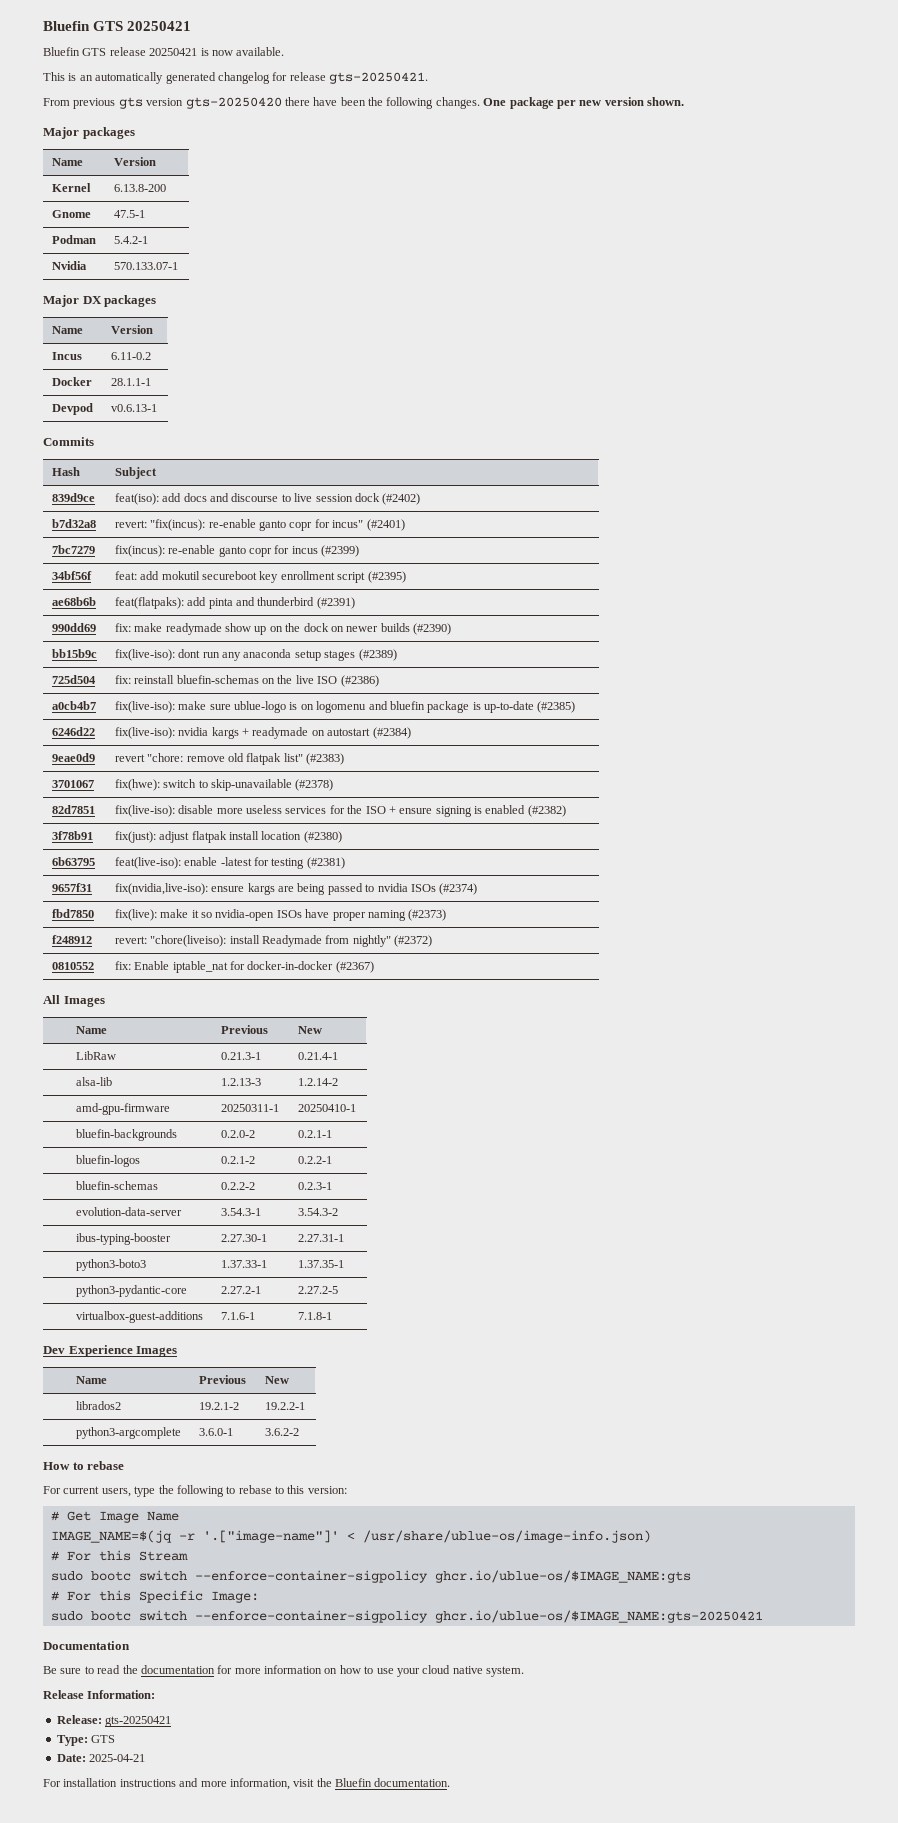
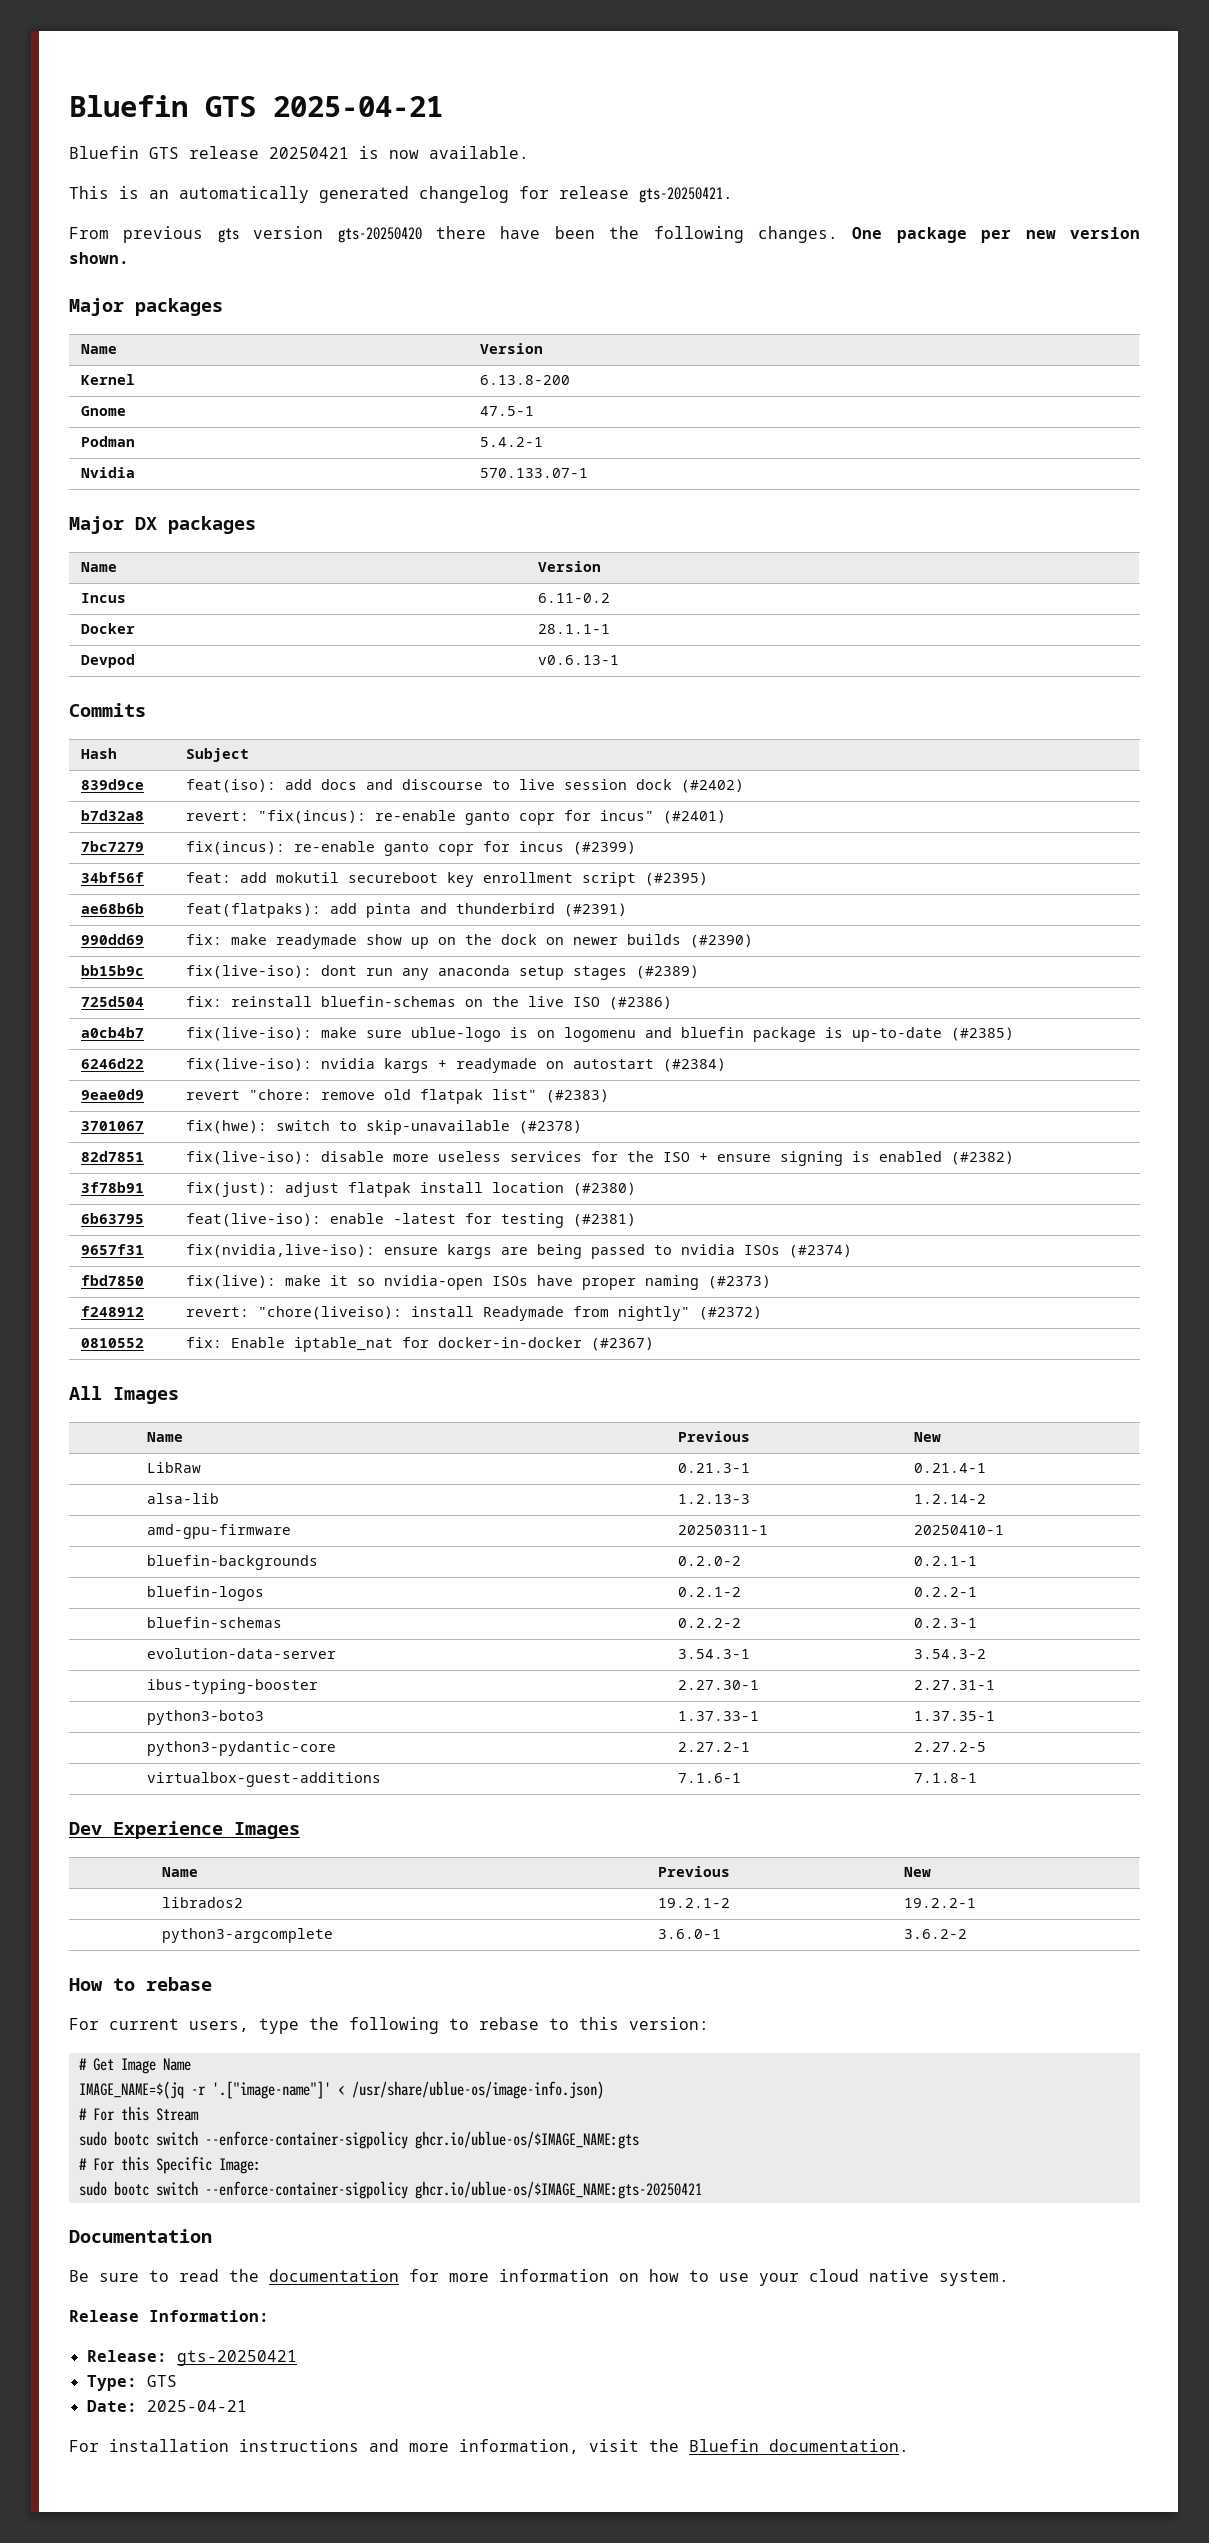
- Bluefin GTS 20250421
+ Bluefin GTS 2025-04-21

